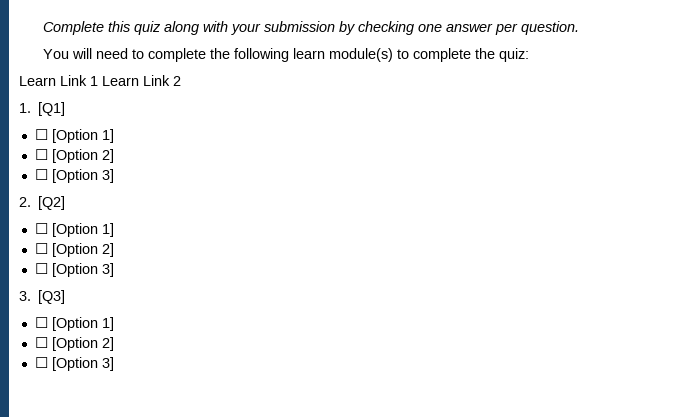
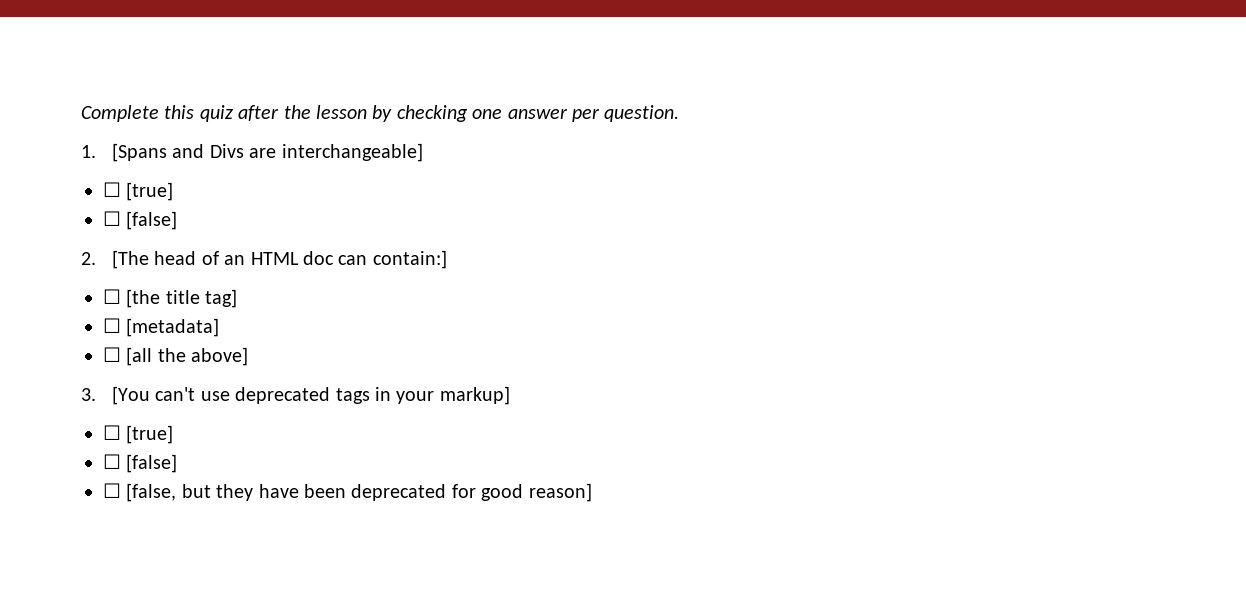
- Complete this quiz along with your submission by checking one answer per question.
+ Complete this quiz after the lesson by checking one answer per question.
- You will need to complete the following learn module(s) to complete the quiz:
- Learn Link 1 Learn Link 2
- 1. [Q1]
- ☐ [Option 1]
- ☐ [Option 2]
- ☐ [Option 3]
- 2. [Q2]
- ☐ [Option 1]
- ☐ [Option 2]
- ☐ [Option 3]
- 3. [Q3]
- ☐ [Option 1]
- ☐ [Option 2]
- ☐ [Option 3]
+ 1. [Spans and Divs are interchangeable]
+ ☐ [true]
+ ☐ [false]
+ 2. [The head of an HTML doc can contain:]
+ ☐ [the title tag]
+ ☐ [metadata]
+ ☐ [all the above]
+ 3. [You can't use deprecated tags in your markup]
+ ☐ [true]
+ ☐ [false]
+ ☐ [false, but they have been deprecated for good reason]

